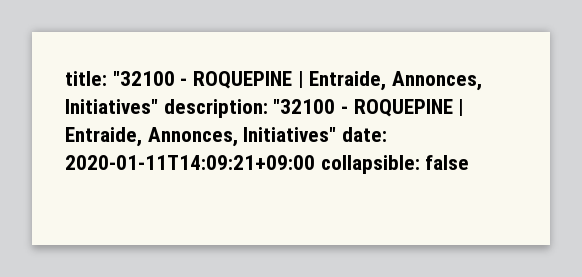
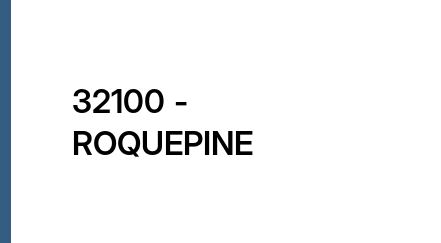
- title: "32100 - ROQUEPINE | Entraide, Annonces, Initiatives" description: "32100 - ROQUEPINE | Entraide, Annonces, Initiatives" date: 2020-01-11T14:09:21+09:00 collapsible: false
+ 32100 - ROQUEPINE

